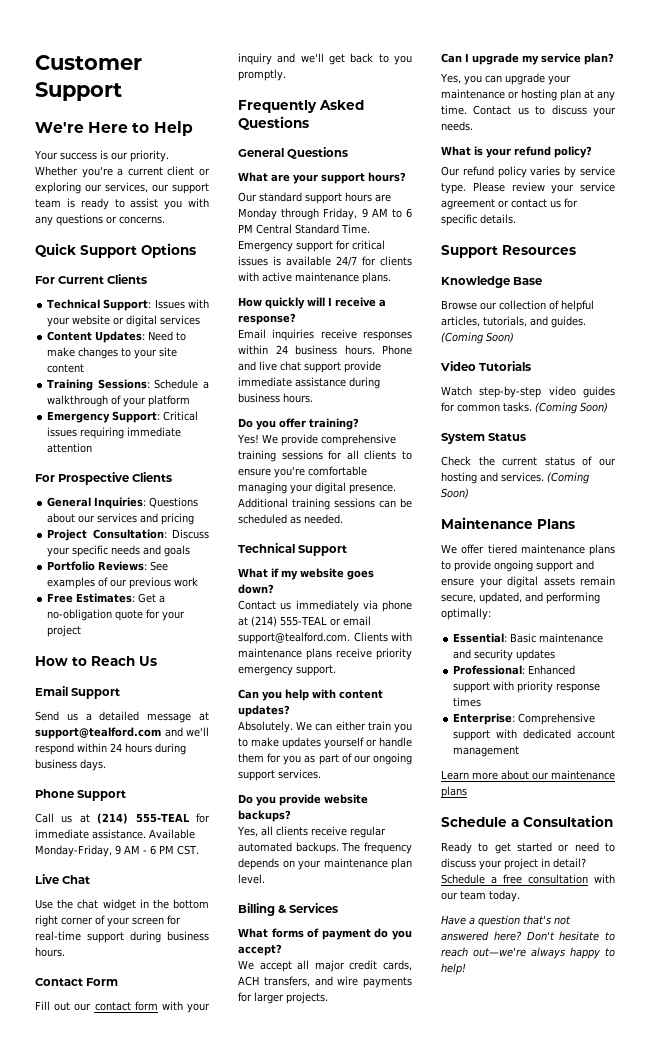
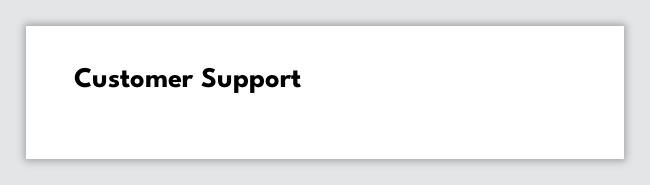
- We're Here to Help
- Your success is our priority. Whether you're a current client or exploring our services, our support team is ready to assist you with any questions or concerns.
- Quick Support Options
- For Current Clients
- Technical Support: Issues with your website or digital services
- Content Updates: Need to make changes to your site content
- Training Sessions: Schedule a walkthrough of your platform
- Emergency Support: Critical issues requiring immediate attention
- For Prospective Clients
- General Inquiries: Questions about our services and pricing
- Project Consultation: Discuss your specific needs and goals
- Portfolio Reviews: See examples of our previous work
- Free Estimates: Get a no-obligation quote for your project
- How to Reach Us
- Email Support
- Send us a detailed message at support@tealford.com and we'll respond within 24 hours during business days.
- Phone Support
- Call us at (214) 555-TEAL for immediate assistance. Available Monday-Friday, 9 AM - 6 PM CST.
- Live Chat
- Use the chat widget in the bottom right corner of your screen for real-time support during business hours.
- Contact Form
- Fill out our contact form with your inquiry and we'll get back to you promptly.
- Frequently Asked Questions
- General Questions
- What are your support hours?
- Our standard support hours are Monday through Friday, 9 AM to 6 PM Central Standard Time. Emergency support for critical issues is available 24/7 for clients with active maintenance plans.
- How quickly will I receive a response?
- Email inquiries receive responses within 24 business hours. Phone and live chat support provide immediate assistance during business hours.
- Do you offer training?
- Yes! We provide comprehensive training sessions for all clients to ensure you're comfortable managing your digital presence. Additional training sessions can be scheduled as needed.
- Technical Support
- What if my website goes down?
- Contact us immediately via phone at (214) 555-TEAL or email support@tealford.com. Clients with maintenance plans receive priority emergency support.
- Can you help with content updates?
- Absolutely. We can either train you to make updates yourself or handle them for you as part of our ongoing support services.
- Do you provide website backups?
- Yes, all clients receive regular automated backups. The frequency depends on your maintenance plan level.
- Billing & Services
- What forms of payment do you accept?
- We accept all major credit cards, ACH transfers, and wire payments for larger projects.
- Can I upgrade my service plan?
- Yes, you can upgrade your maintenance or hosting plan at any time. Contact us to discuss your needs.
- What is your refund policy?
- Our refund policy varies by service type. Please review your service agreement or contact us for specific details.
- Support Resources
- Knowledge Base
- Browse our collection of helpful articles, tutorials, and guides. (Coming Soon)
- Video Tutorials
- Watch step-by-step video guides for common tasks. (Coming Soon)
- System Status
- Check the current status of our hosting and services. (Coming Soon)
- Maintenance Plans
- We offer tiered maintenance plans to provide ongoing support and ensure your digital assets remain secure, updated, and performing optimally:
- Essential: Basic maintenance and security updates
- Professional: Enhanced support with priority response times
- Enterprise: Comprehensive support with dedicated account management
- Learn more about our maintenance plans
- Schedule a Consultation
- Ready to get started or need to discuss your project in detail? Schedule a free consultation with our team today.
- Have a question that's not answered here? Don't hesitate to reach out—we're always happy to help!

